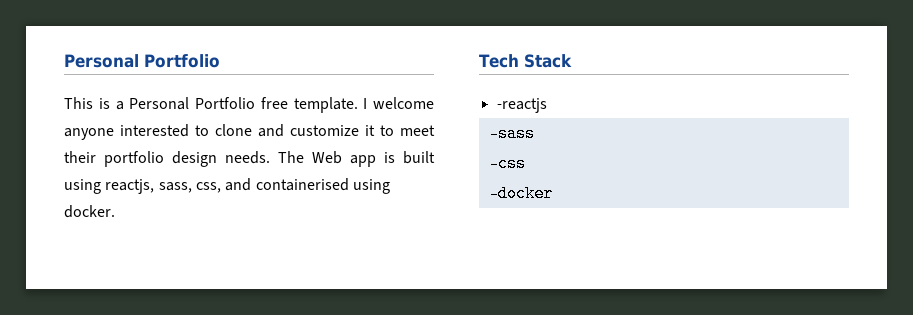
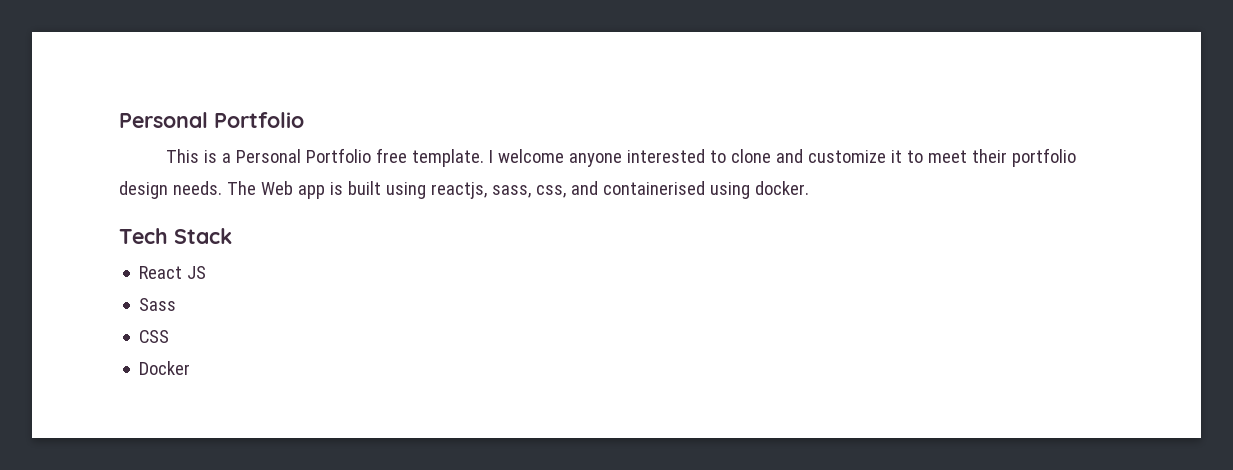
- -reactjs
- -sass
- -css
- -docker
+ React JS
+ Sass
+ CSS
+ Docker

